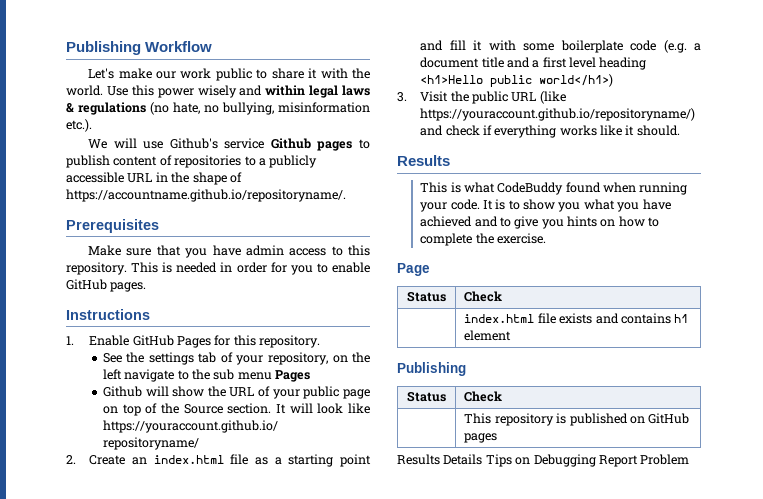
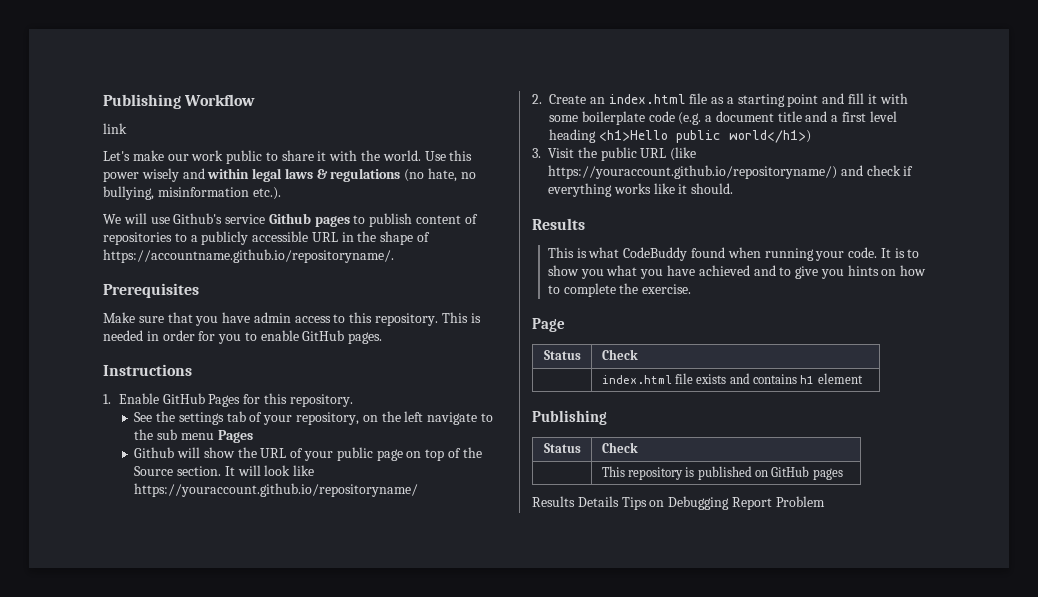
+ link

